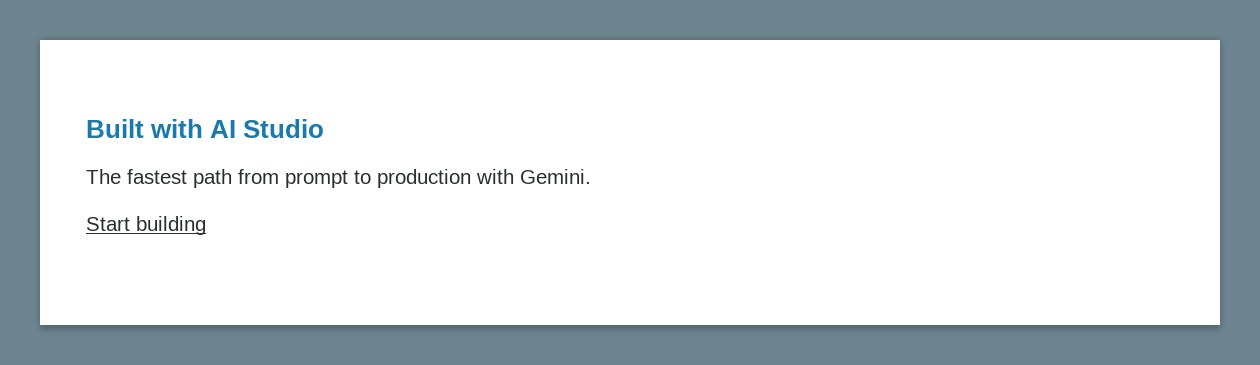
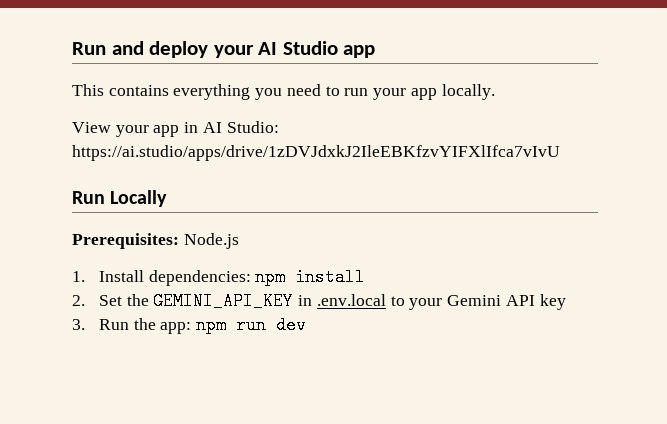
- Built with AI Studio
- The fastest path from prompt to production with Gemini.
- Start building
+ Run and deploy your AI Studio app
+ This contains everything you need to run your app locally.
+ View your app in AI Studio: https://ai.studio/apps/drive/1zDVJdxkJ2IleEBKfzvYIFXlIfca7vIvU
+ Run Locally
+ Prerequisites: Node.js
+ 1. Install dependencies: npm install
+ 2. Set the GEMINI_API_KEY in .env.local to your Gemini API key
+ 3. Run the app: npm run dev

